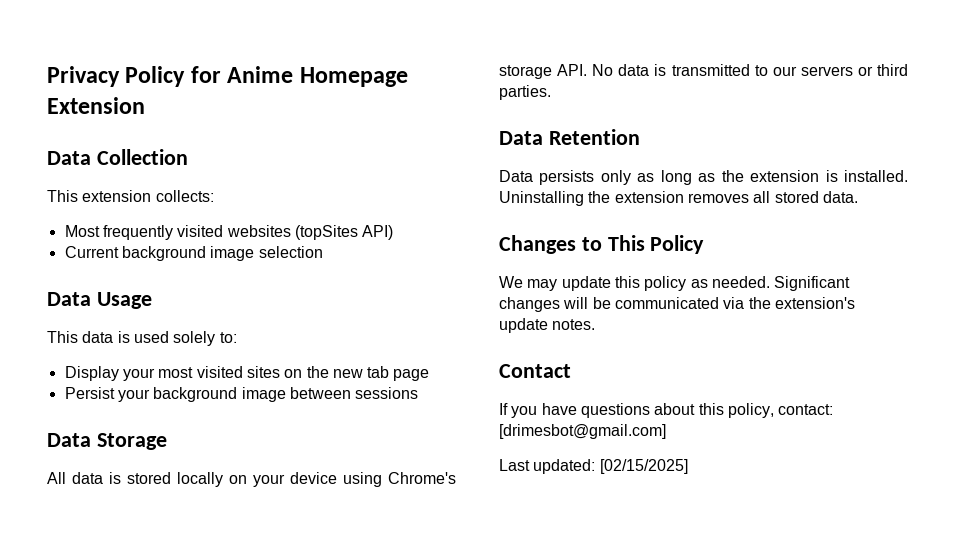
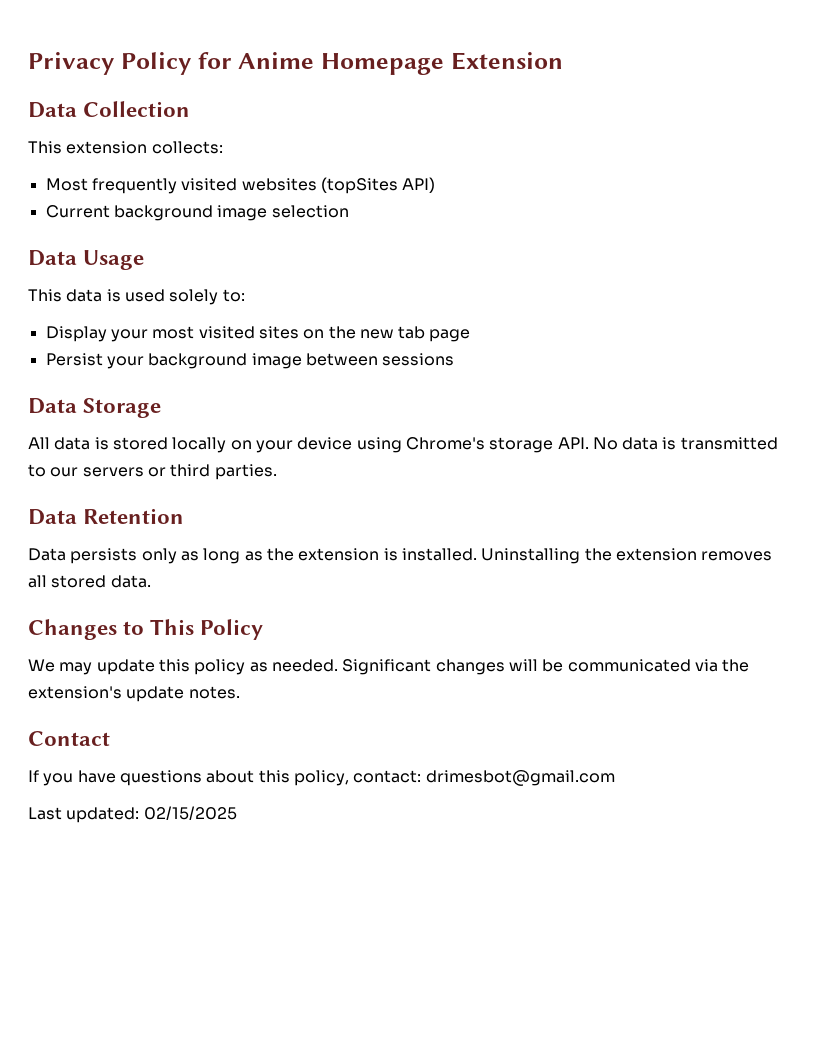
- If you have questions about this policy, contact: [drimesbot@gmail.com]
+ If you have questions about this policy, contact: drimesbot@gmail.com
- Last updated: [02/15/2025]
+ Last updated: 02/15/2025

